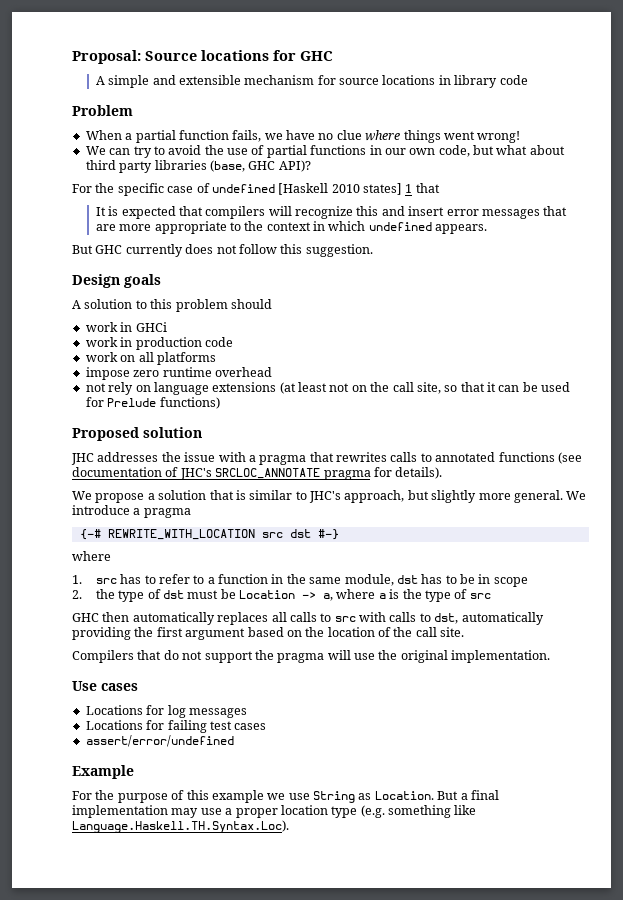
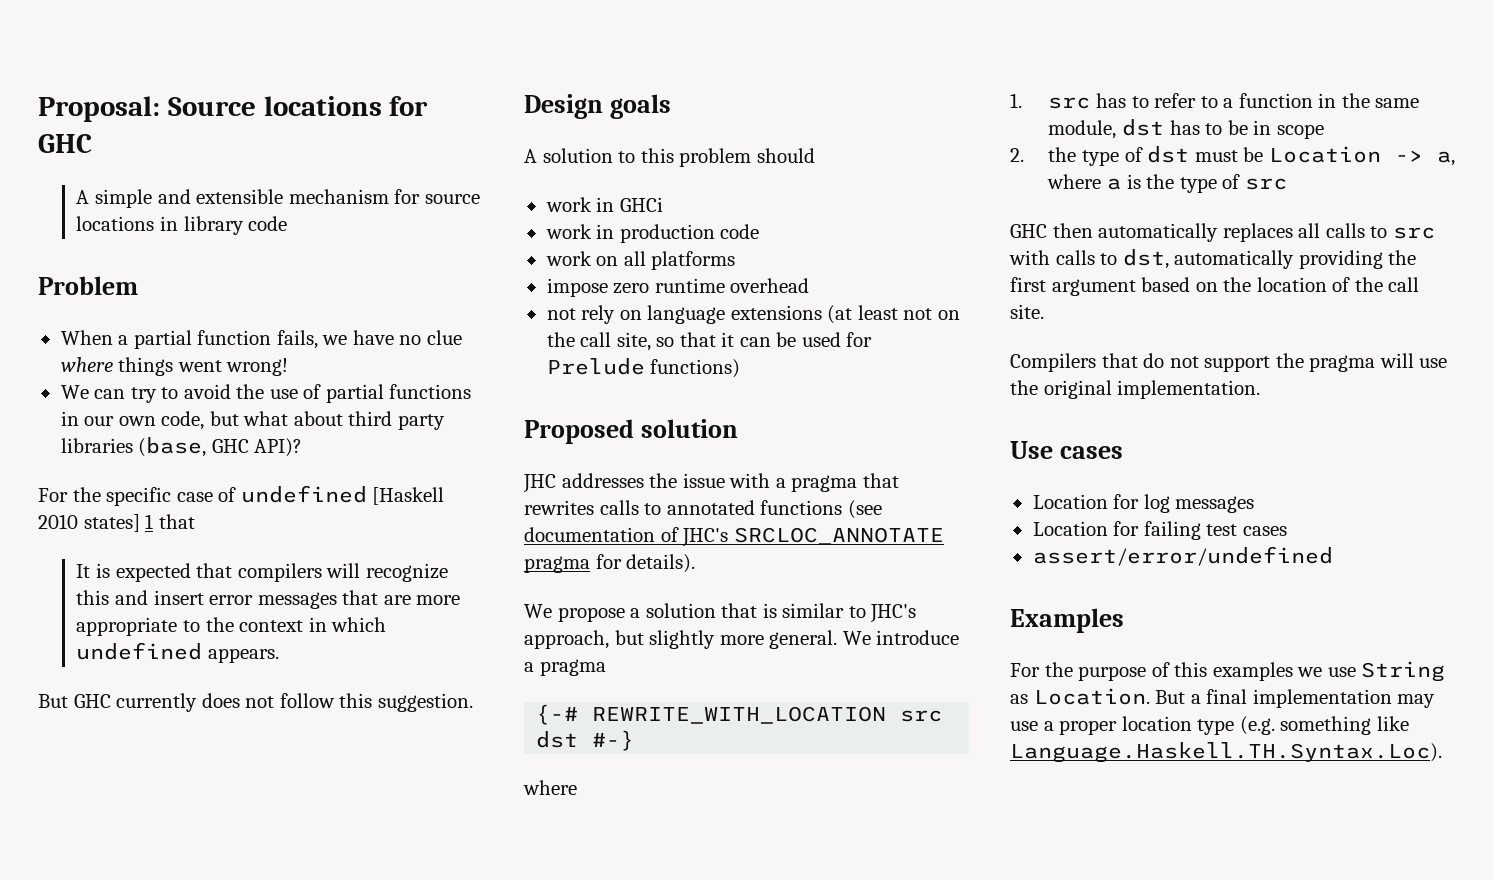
- Locations for log messages
+ Location for log messages
- Locations for failing test cases
+ Location for failing test cases
- Example
+ Examples
- For the purpose of this example we use String as Location.
+ For the purpose of this examples we use String as Location.

